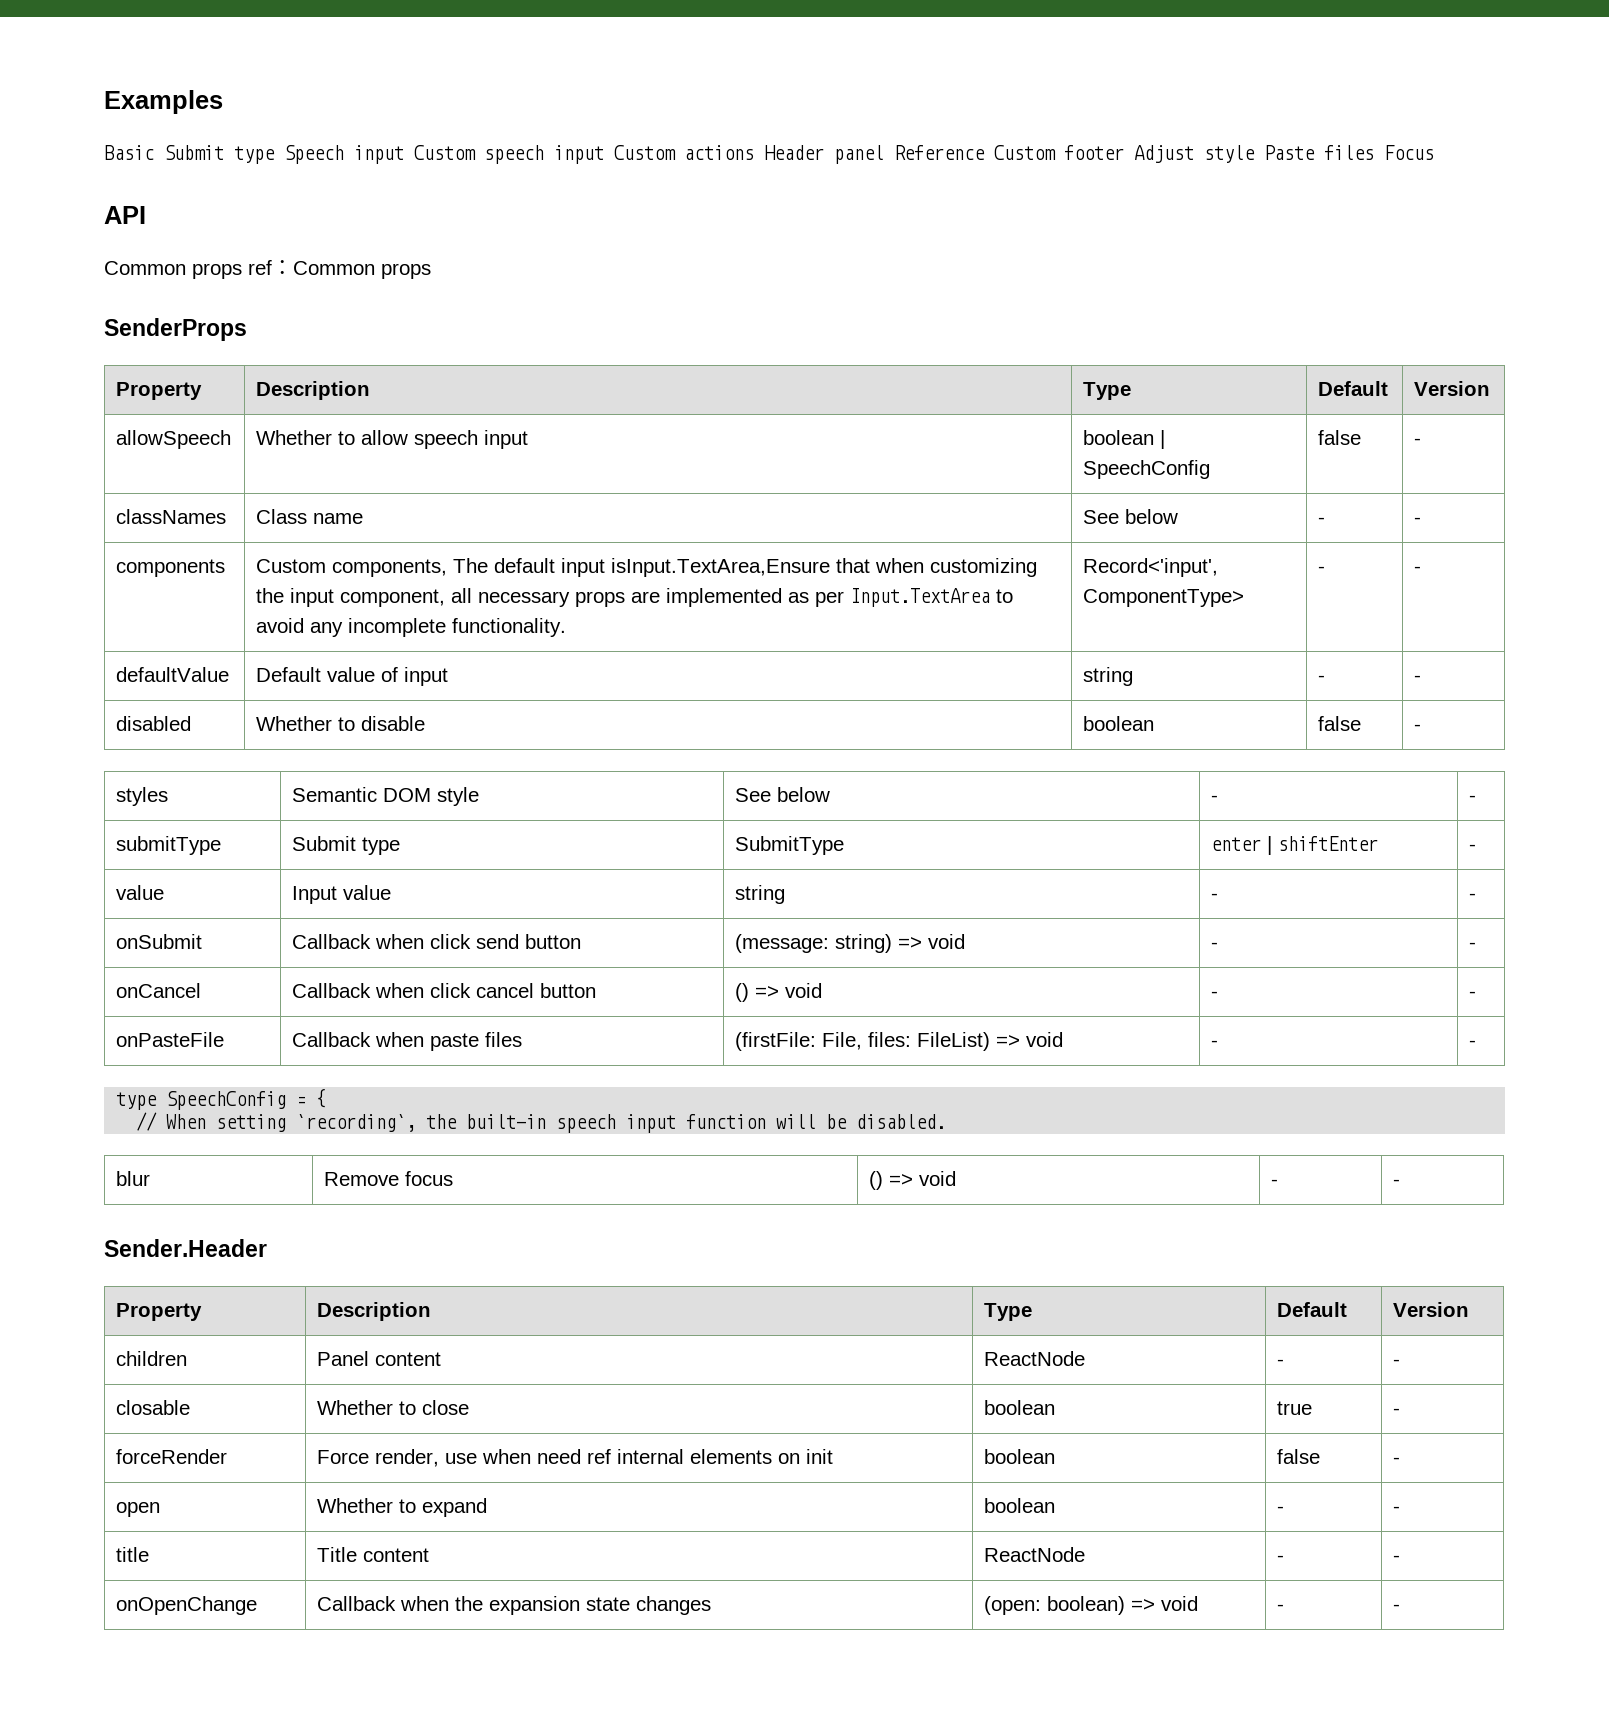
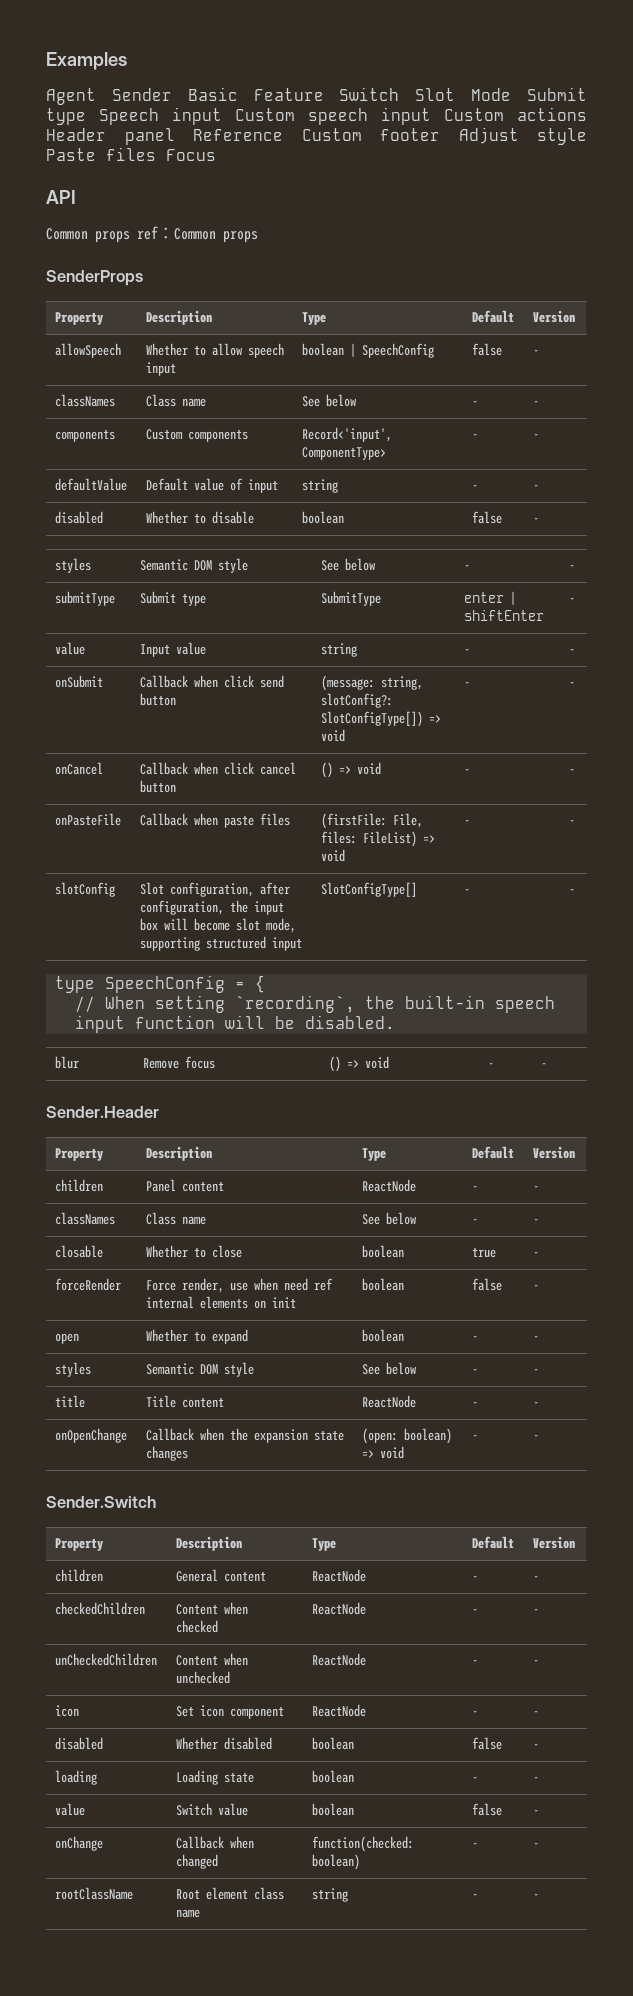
- Basic Submit type Speech input Custom speech input Custom actions Header panel Reference Custom footer Adjust style Paste files Focus
+ Agent Sender Basic Feature Switch Slot Mode Submit type Speech input Custom speech input Custom actions Header panel Reference Custom footer Adjust style Paste files Focus
- components | Custom components, The default input isInput.TextArea,Ensure that when customizing the input component, all necessary props are implemented as per Input.TextArea to avoid any incomplete functionality. | Record<'input', ComponentType> | - | -
+ components | Custom components | Record<'input', ComponentType> | - | -
- onSubmit | Callback when click send button | (message: string) => void | - | -
+ onSubmit | Callback when click send button | (message: string, slotConfig?: SlotConfigType[]) => void | - | -
+ slotConfig | Slot configuration, after configuration, the input box will become slot mode, supporting structured input | SlotConfigType[] | - | -
  children | Panel content | ReactNode | - | -
+ classNames | Class name | See below | - | -
  open | Whether to expand | boolean | - | -
+ styles | Semantic DOM style | See below | - | -
+ Sender.Switch
+ Property | Description | Type | Default | Version
+ children | General content | ReactNode | - | -
+ checkedChildren | Content when checked | ReactNode | - | -
+ unCheckedChildren | Content when unchecked | ReactNode | - | -
+ icon | Set icon component | ReactNode | - | -
+ disabled | Whether disabled | boolean | false | -
+ loading | Loading state | boolean | - | -
+ value | Switch value | boolean | false | -
+ onChange | Callback when changed | function(checked: boolean) | - | -
+ rootClassName | Root element class name | string | - | -

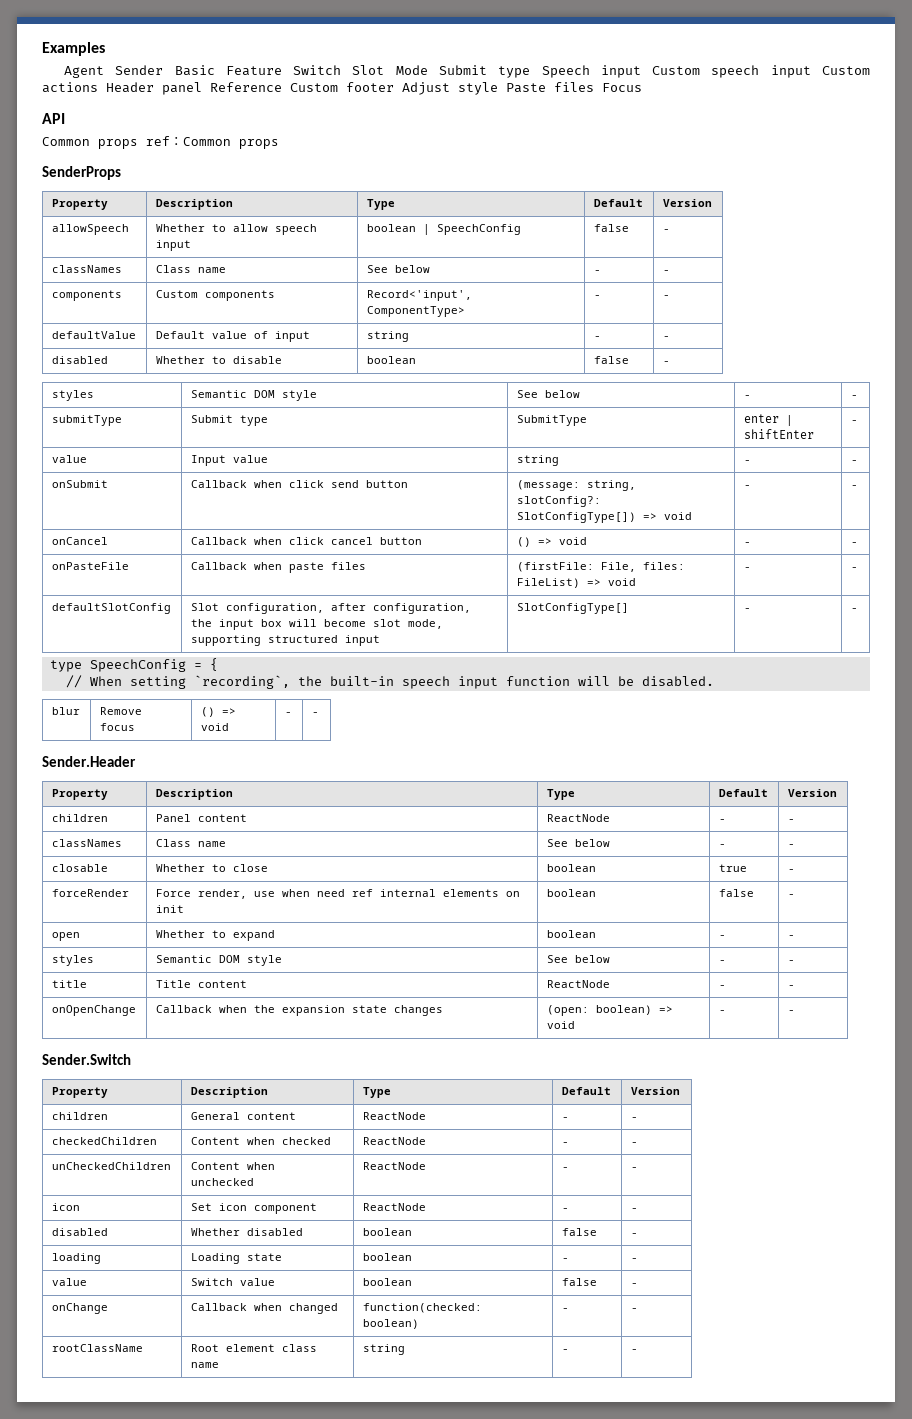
- slotConfig | Slot configuration, after configuration, the input box will become slot mode, supporting structured input | SlotConfigType[] | - | -
+ defaultSlotConfig | Slot configuration, after configuration, the input box will become slot mode, supporting structured input | SlotConfigType[] | - | -

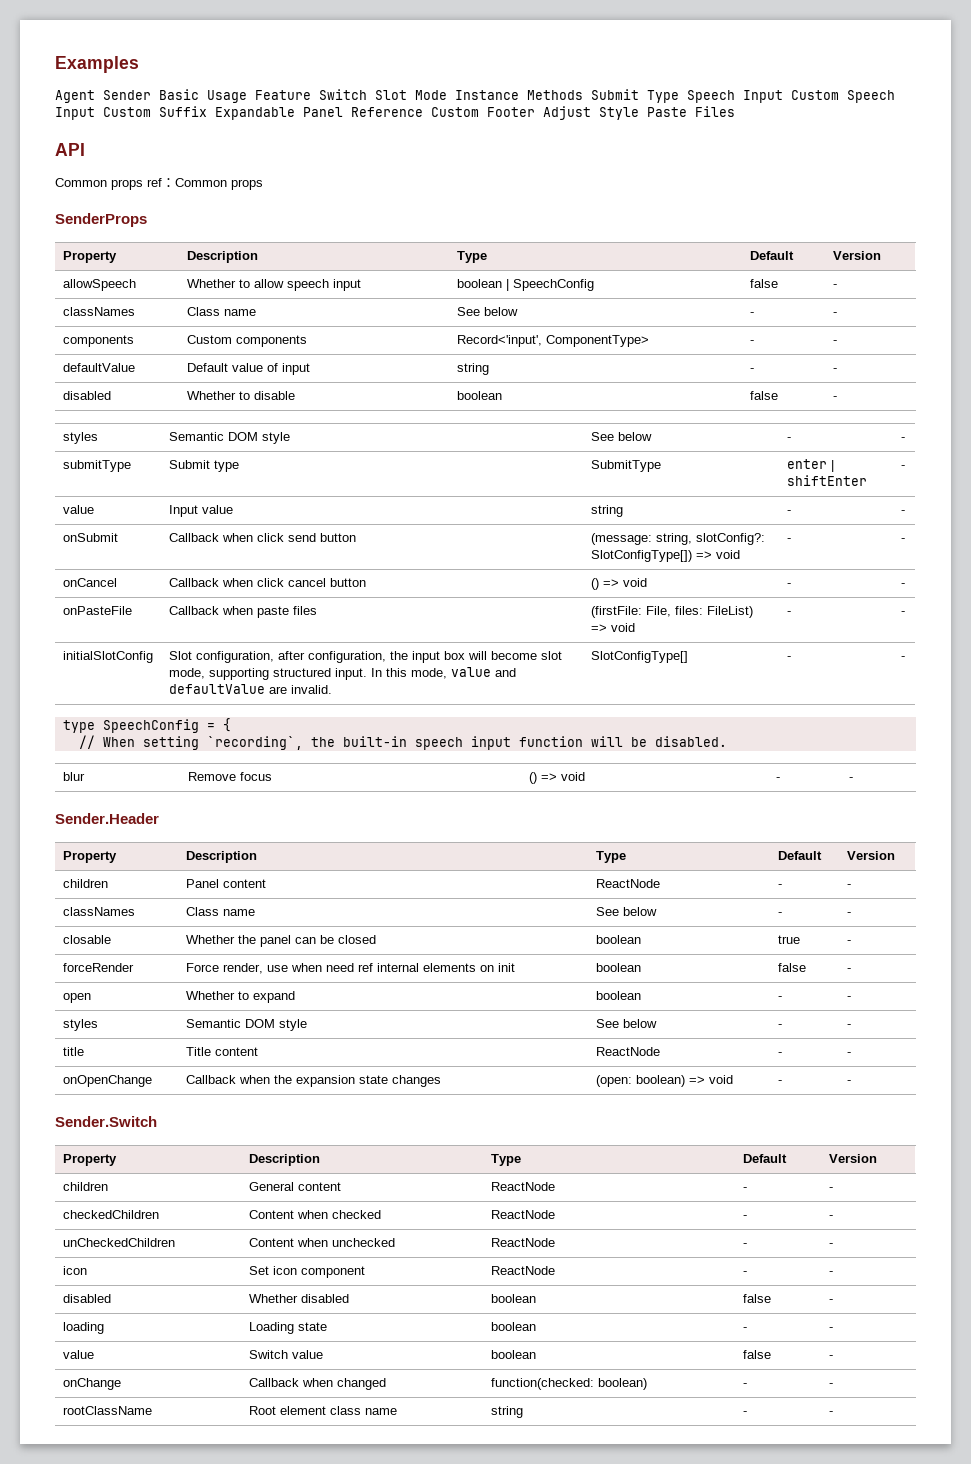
- Agent Sender Basic Feature Switch Slot Mode Submit type Speech input Custom speech input Custom actions Header panel Reference Custom footer Adjust style Paste files Focus
+ Agent Sender Basic Usage Feature Switch Slot Mode Instance Methods Submit Type Speech Input Custom Speech Input Custom Suffix Expandable Panel Reference Custom Footer Adjust Style Paste Files
- defaultSlotConfig | Slot configuration, after configuration, the input box will become slot mode, supporting structured input | SlotConfigType[] | - | -
+ initialSlotConfig | Slot configuration, after configuration, the input box will become slot mode, supporting structured input. In this mode, value and defaultValue are invalid. | SlotConfigType[] | - | -
- closable | Whether to close | boolean | true | -
+ closable | Whether the panel can be closed | boolean | true | -

